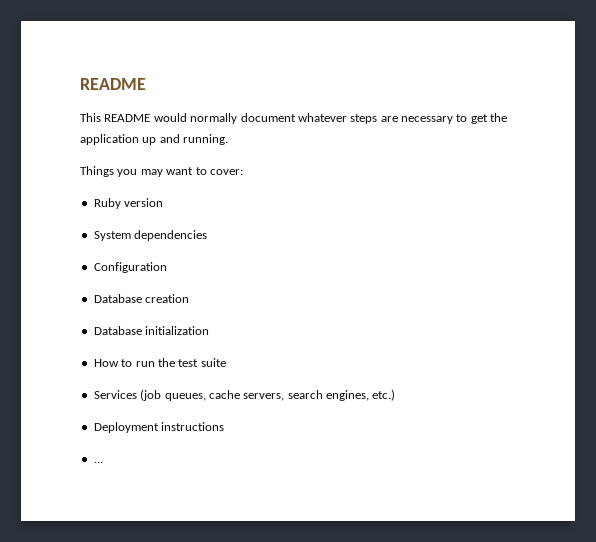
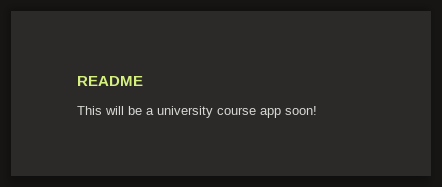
- This README would normally document whatever steps are necessary to get the application up and running.
- Things you may want to cover:
- Ruby version
- System dependencies
- Configuration
- Database creation
- Database initialization
- How to run the test suite
- Services (job queues, cache servers, search engines, etc.)
- Deployment instructions
- ...
+ This will be a university course app soon!

